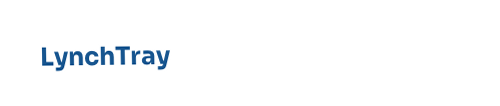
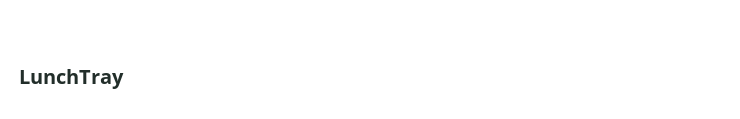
- LynchTray
+ LunchTray

